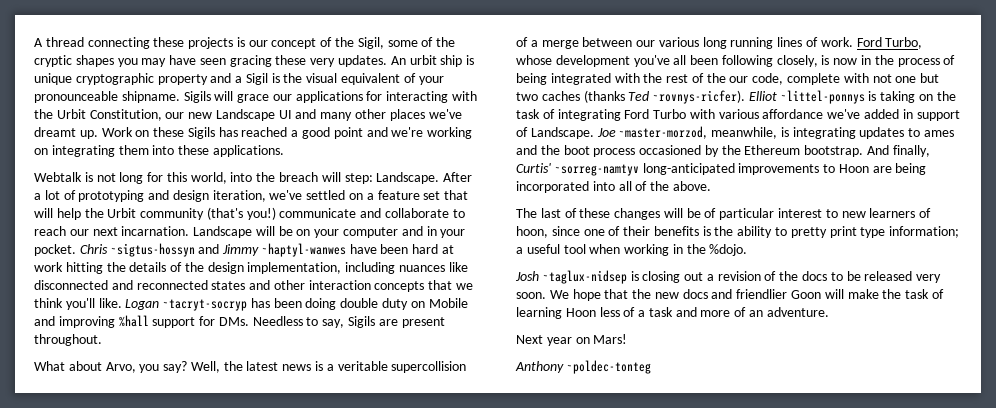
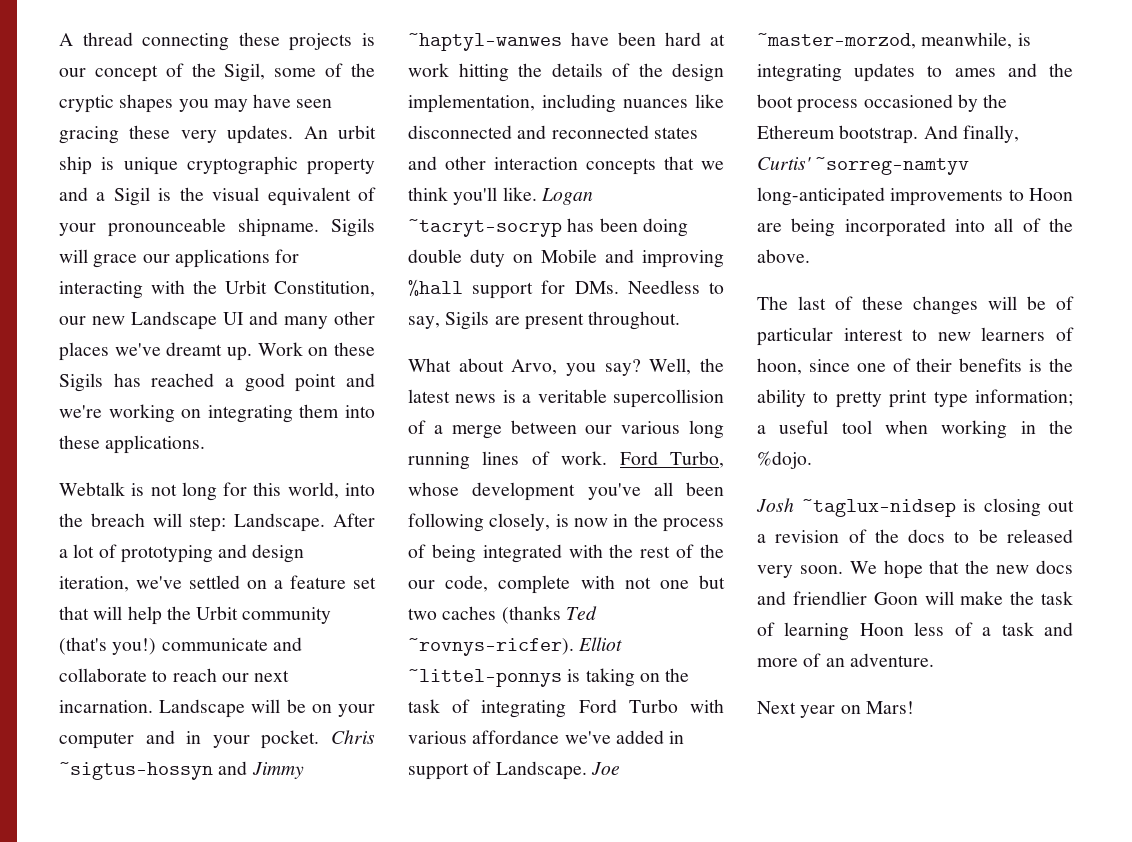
- Anthony ~poldec-tonteg

